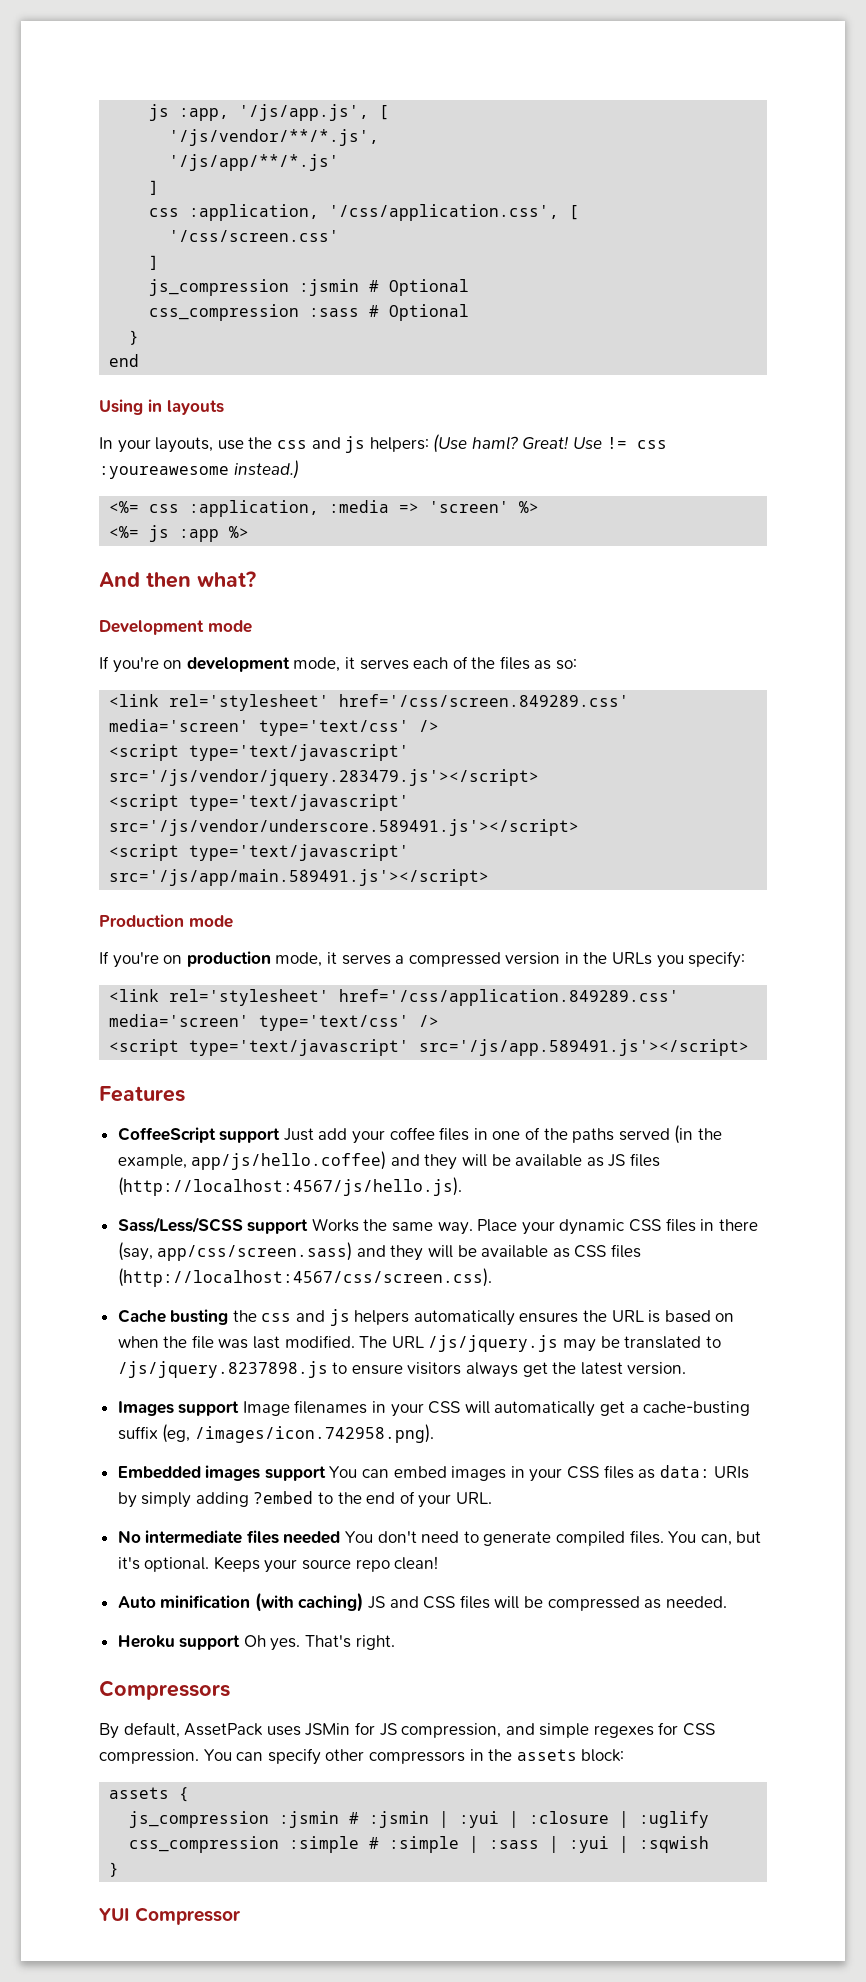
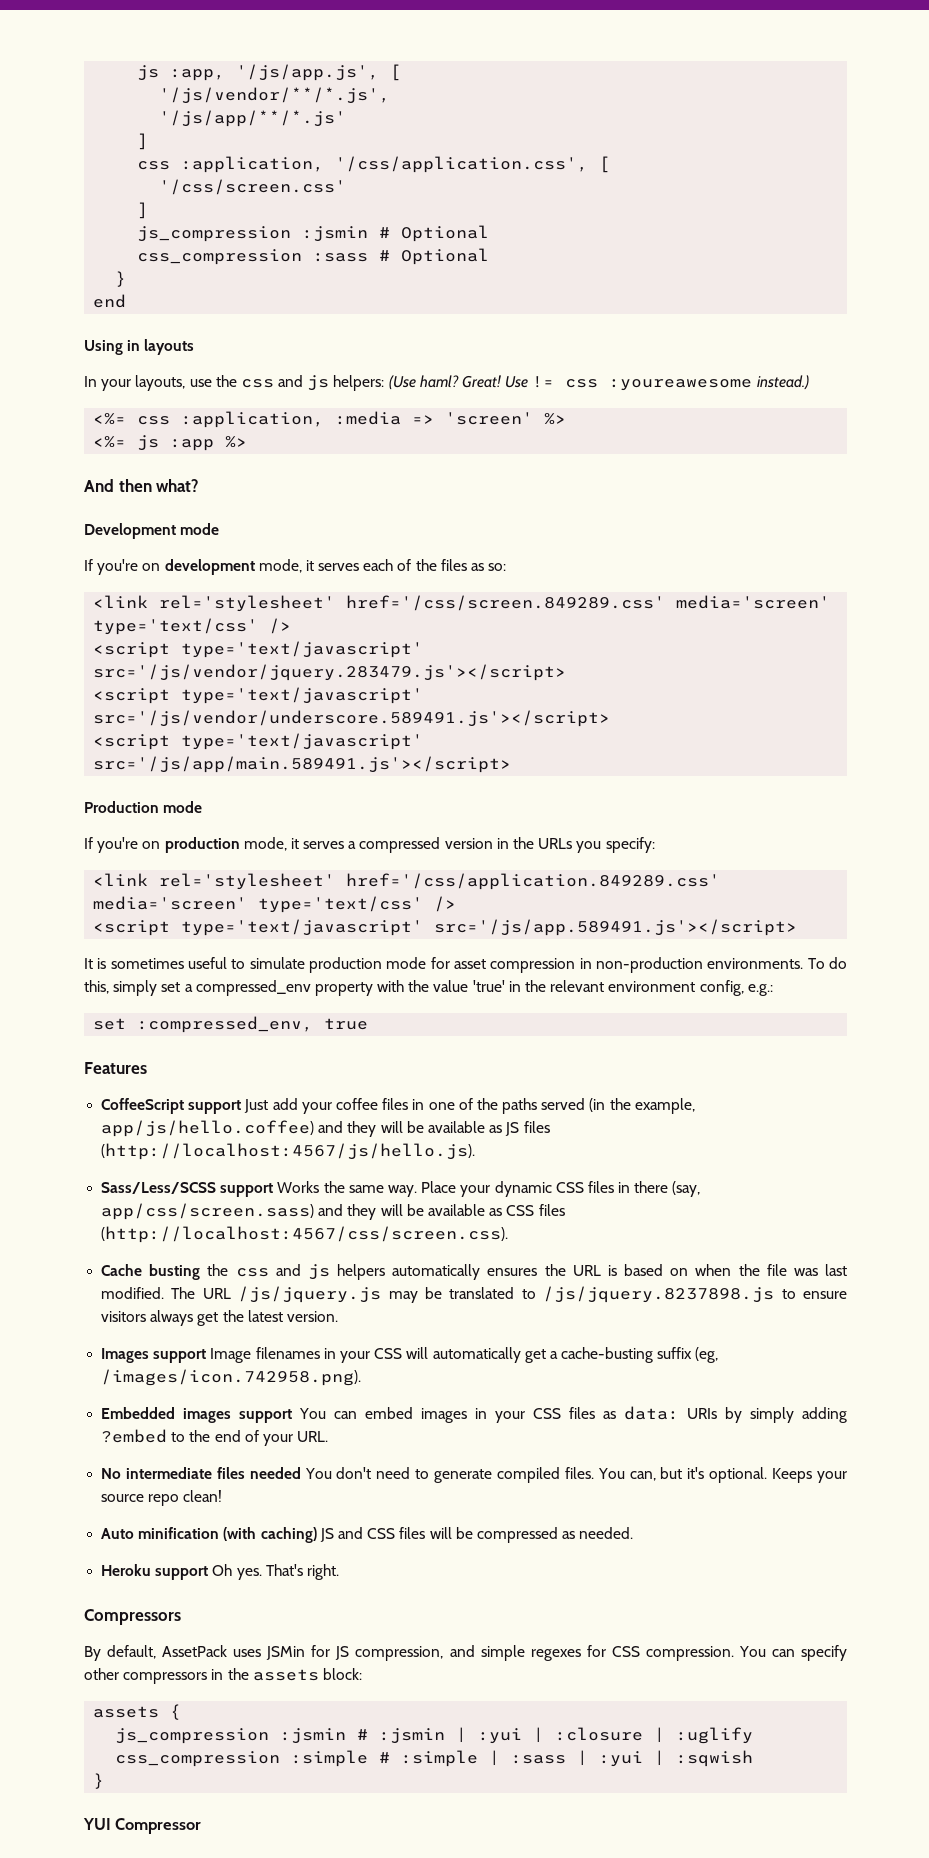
+ It is sometimes useful to simulate production mode for asset compression in non-production environments. To do this, simply set a compressed_env property with the value 'true' in the relevant environment config, e.g.:
+ set :compressed_env, true

